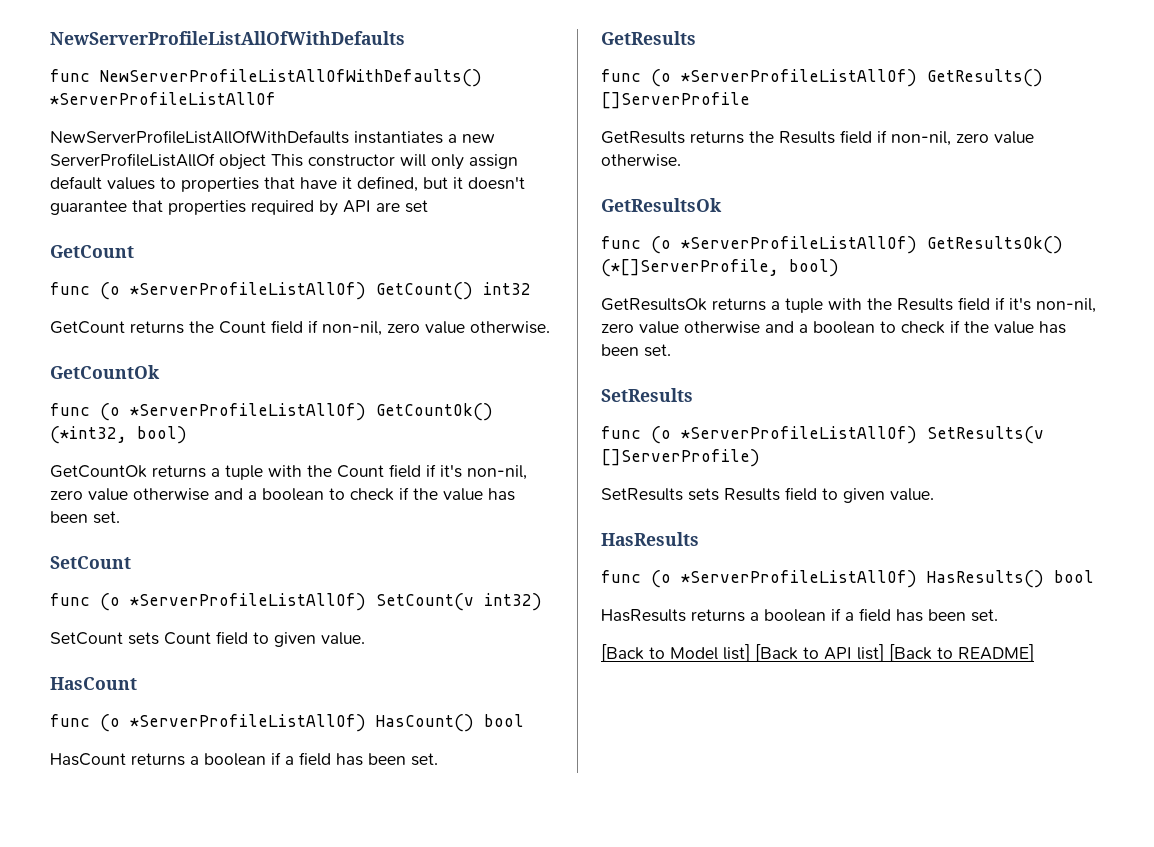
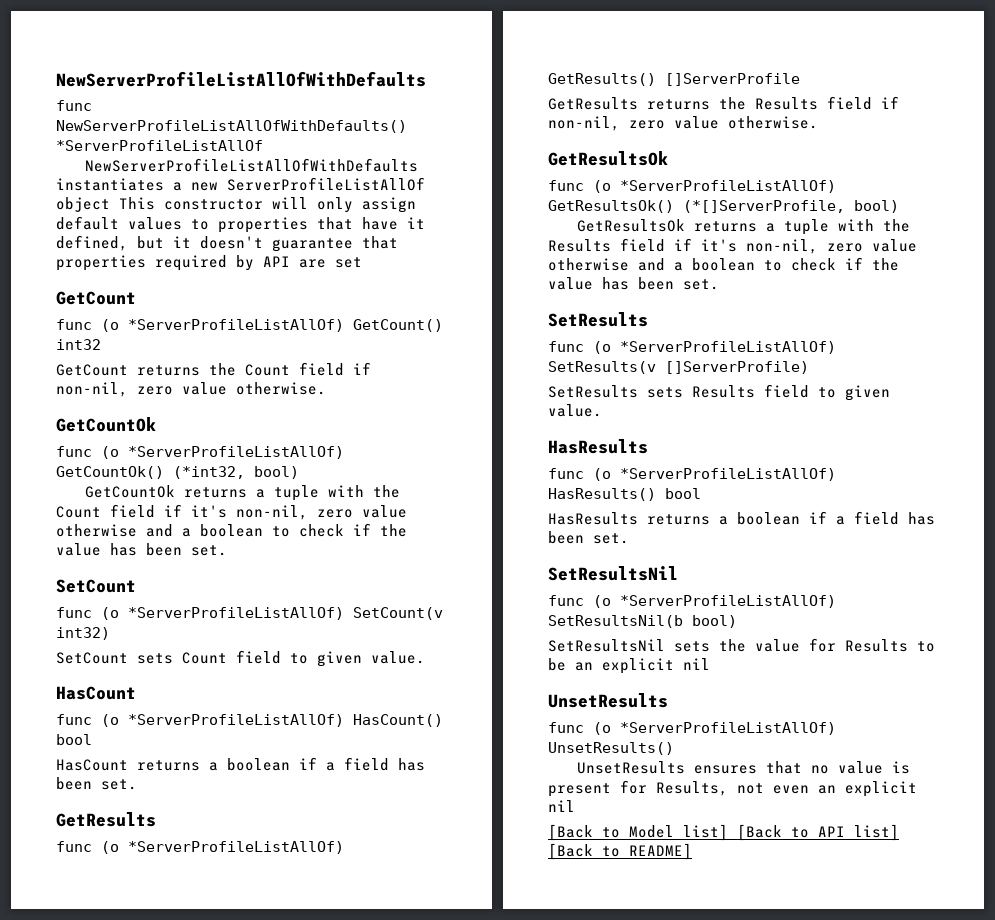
  HasResults returns a boolean if a field has been set.
+ SetResultsNil
+ func (o *ServerProfileListAllOf) SetResultsNil(b bool)
+ SetResultsNil sets the value for Results to be an explicit nil
+ UnsetResults
+ func (o *ServerProfileListAllOf) UnsetResults()
+ UnsetResults ensures that no value is present for Results, not even an explicit nil

